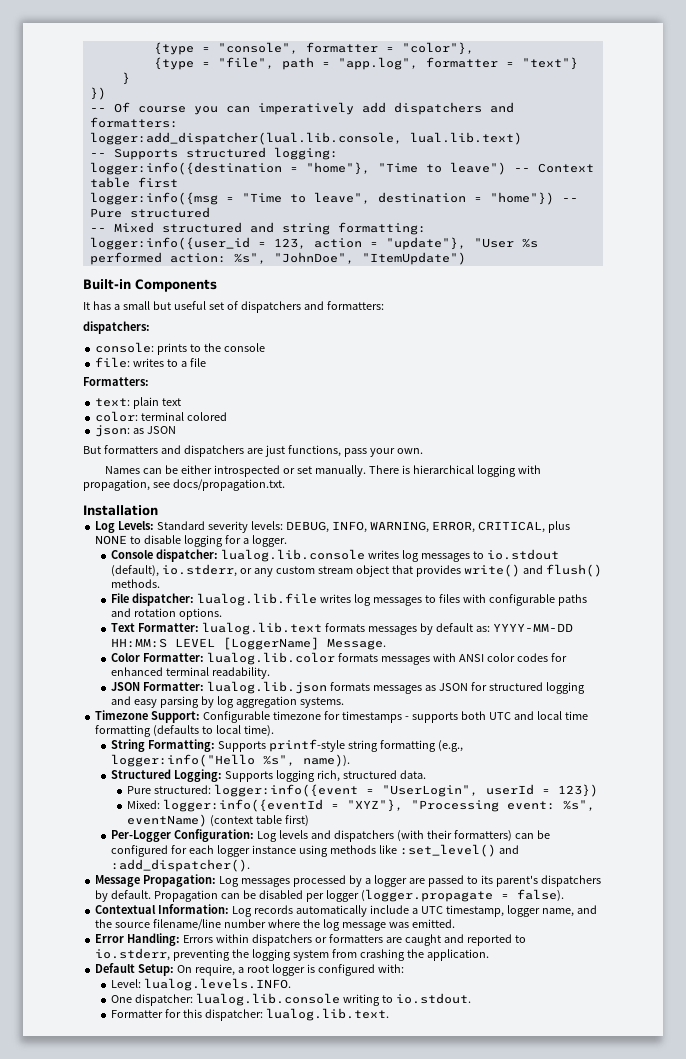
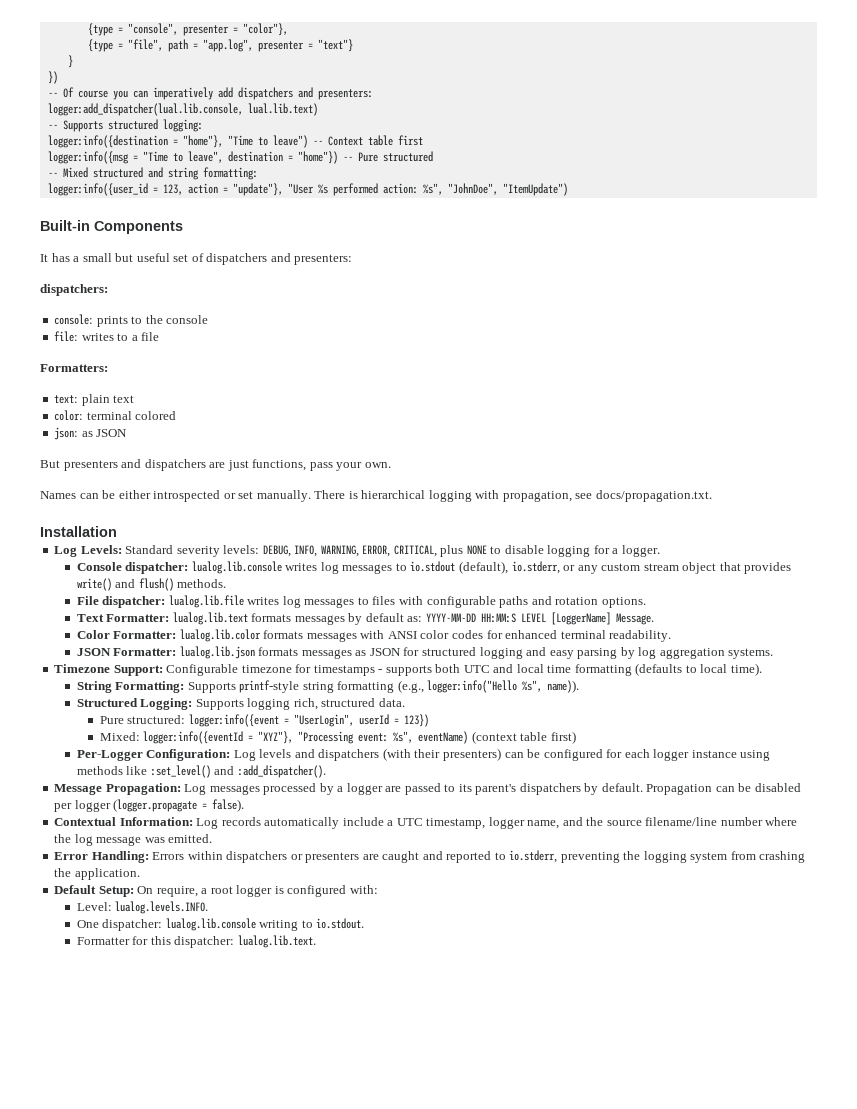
- {type = "console", formatter = "color"},
+ {type = "console", presenter = "color"},
- {type = "file", path = "app.log", formatter = "text"}
+ {type = "file", path = "app.log", presenter = "text"}
- -- Of course you can imperatively add dispatchers and formatters:
+ -- Of course you can imperatively add dispatchers and presenters:
- It has a small but useful set of dispatchers and formatters:
+ It has a small but useful set of dispatchers and presenters:
- But formatters and dispatchers are just functions, pass your own.
+ But presenters and dispatchers are just functions, pass your own.
- Per-Logger Configuration: Log levels and dispatchers (with their formatters) can be configured for each logger instance using methods like :set_level() and :add_dispatcher().
+ Per-Logger Configuration: Log levels and dispatchers (with their presenters) can be configured for each logger instance using methods like :set_level() and :add_dispatcher().
- Error Handling: Errors within dispatchers or formatters are caught and reported to io.stderr, preventing the logging system from crashing the application.
+ Error Handling: Errors within dispatchers or presenters are caught and reported to io.stderr, preventing the logging system from crashing the application.

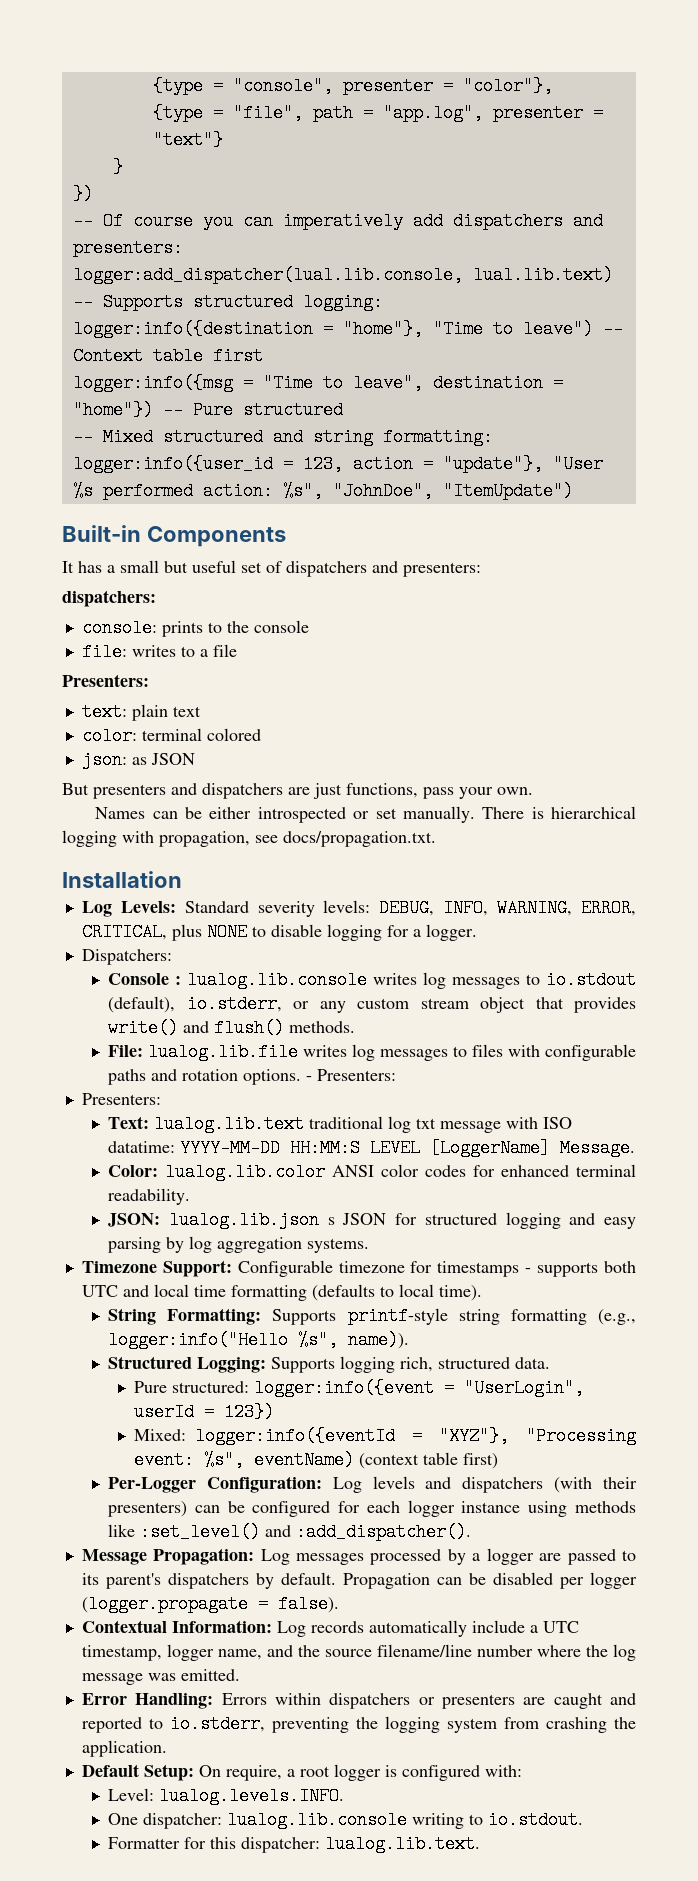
  file: writes to a file
- Formatters:
+ Presenters:
+ Dispatchers:
- Console dispatcher: lualog.lib.console writes log messages to io.stdout (default), io.stderr, or any custom stream object that provides write() and flush() methods.
+ Console : lualog.lib.console writes log messages to io.stdout (default), io.stderr, or any custom stream object that provides write() and flush() methods.
- File dispatcher: lualog.lib.file writes log messages to files with configurable paths and rotation options.
- Text Formatter: lualog.lib.text formats messages by default as: YYYY-MM-DD HH:MM:S LEVEL [LoggerName] Message.
+ File: lualog.lib.file writes log messages to files with configurable paths and rotation options. - Presenters:
+ Presenters:
+ Text: lualog.lib.text traditional log txt message with ISO datatime: YYYY-MM-DD HH:MM:S LEVEL [LoggerName] Message.
- Color Formatter: lualog.lib.color formats messages with ANSI color codes for enhanced terminal readability.
+ Color: lualog.lib.color ANSI color codes for enhanced terminal readability.
- JSON Formatter: lualog.lib.json formats messages as JSON for structured logging and easy parsing by log aggregation systems.
+ JSON: lualog.lib.json s JSON for structured logging and easy parsing by log aggregation systems.

